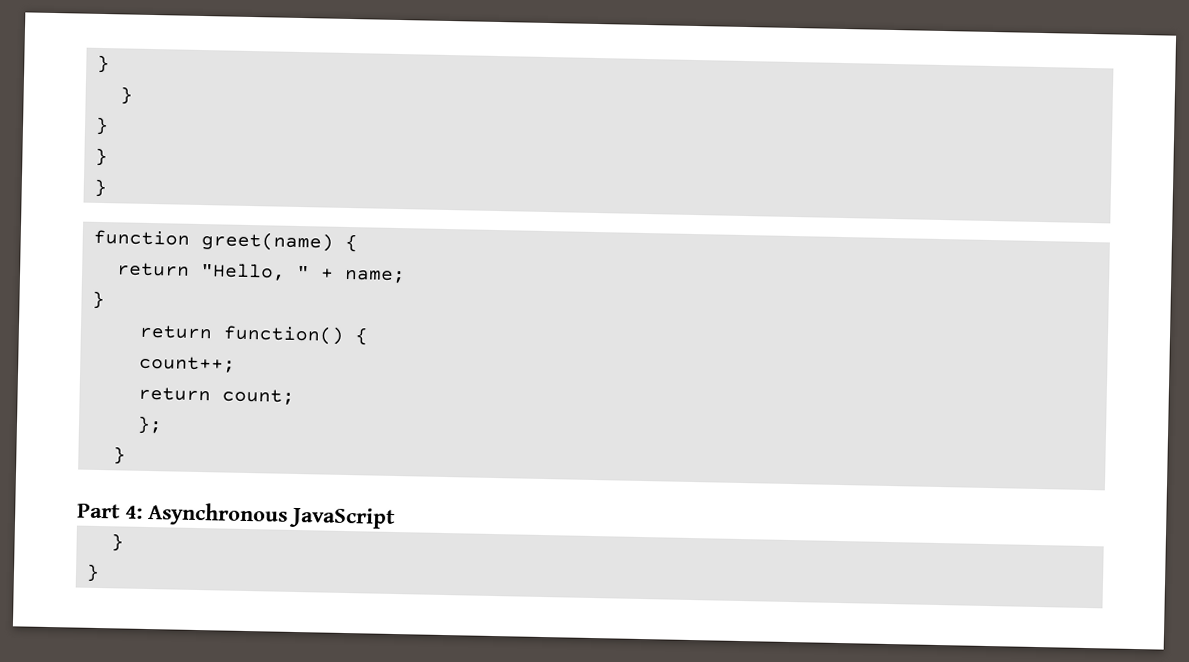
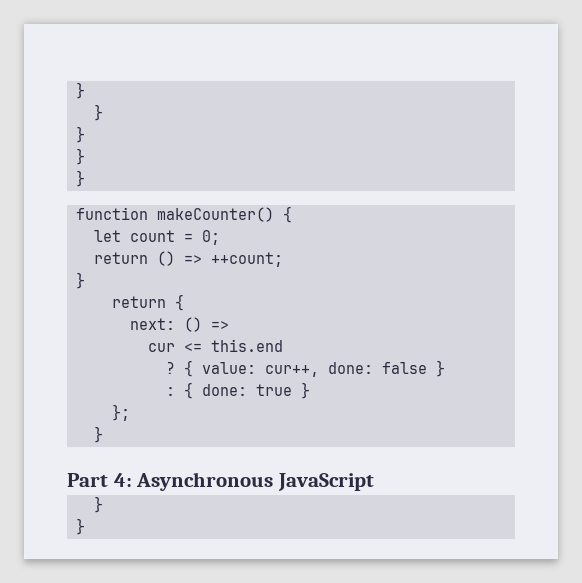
- function greet(name) {
- return "Hello, " + name;
+ function makeCounter() {
+ let count = 0;
+ return () => ++count;
- return function() {
- count++;
- return count;
+ return {
+ next: () =>
+ cur <= this.end
+ ? { value: cur++, done: false }
+ : { done: true }

